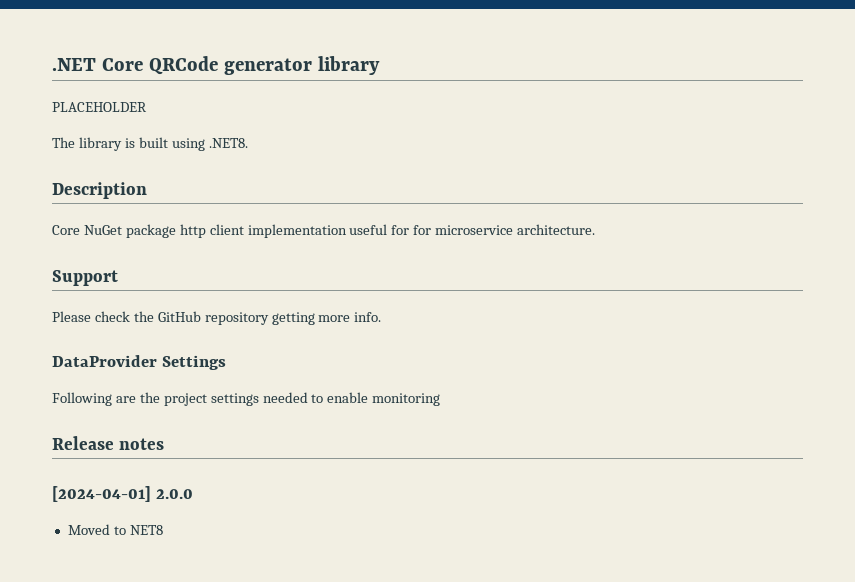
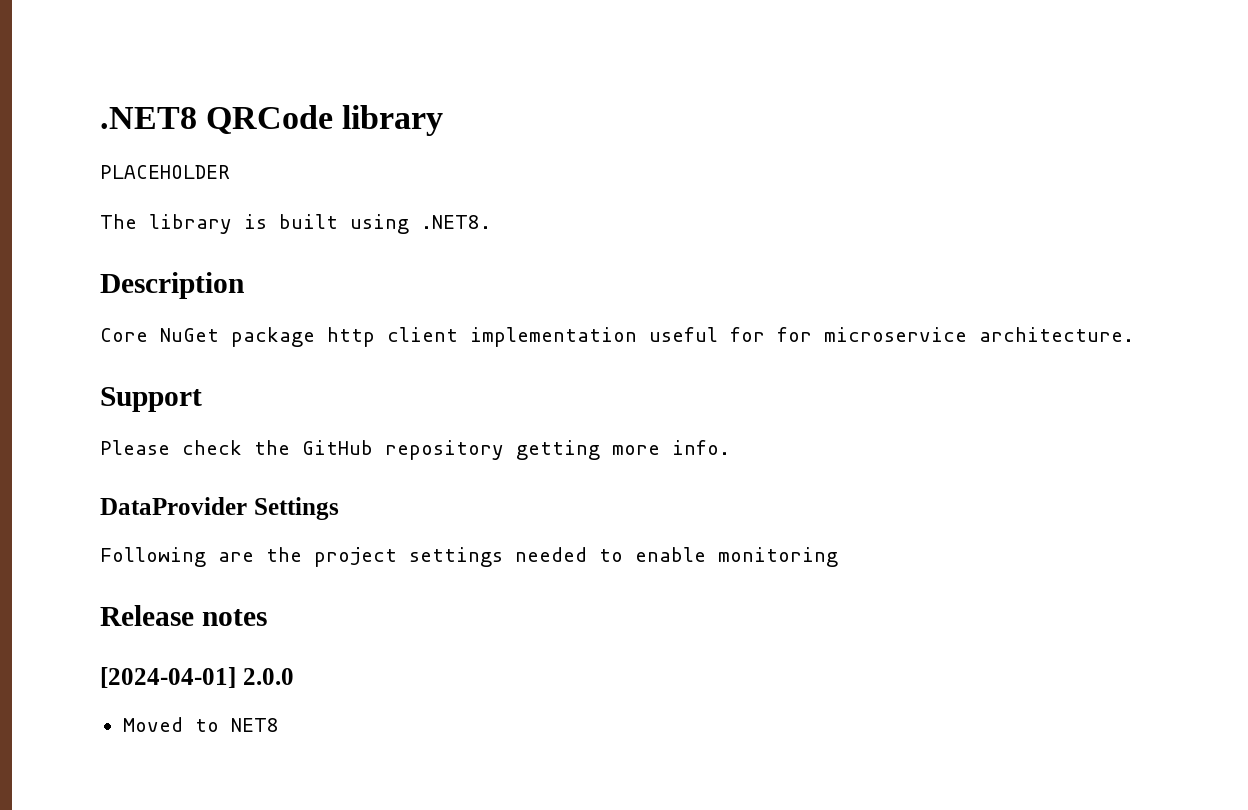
- .NET Core QRCode generator library
+ .NET8 QRCode library

